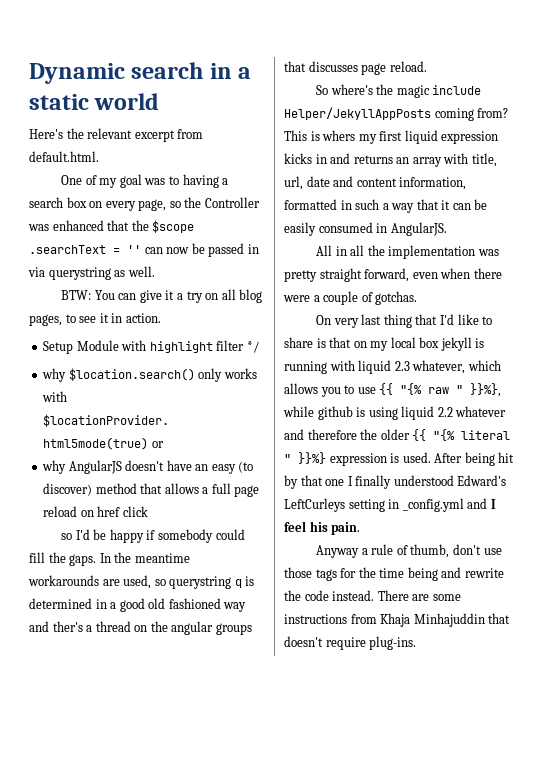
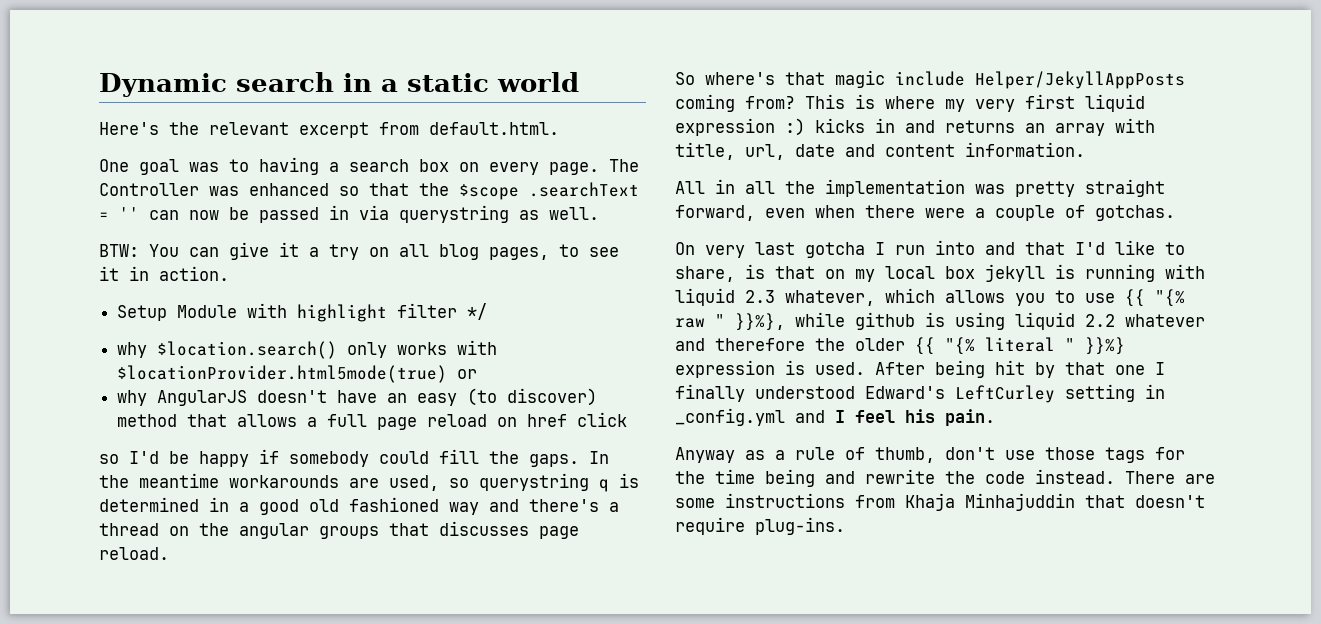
- One of my goal was to having a search box on every page, so the Controller was enhanced that the $scope .searchText = '' can now be passed in via querystring as well.
+ One goal was to having a search box on every page. The Controller was enhanced so that the $scope .searchText = '' can now be passed in via querystring as well.
- In the meantime workarounds are used, so querystring q is determined in a good old fashioned way and ther's a thread on the angular groups that discusses page reload.
+ In the meantime workarounds are used, so querystring q is determined in a good old fashioned way and there's a thread on the angular groups that discusses page reload.
- So where's the magic include Helper/JekyllAppPosts coming from?
+ So where's that magic include Helper/JekyllAppPosts coming from?
- This is whers my first liquid expression kicks in and returns an array with title, url, date and content information, formatted in such a way that it can be easily consumed in AngularJS.
+ This is where my very first liquid expression :) kicks in and returns an array with title, url, date and content information.
- On very last thing that I'd like to share is that on my local box jekyll is running with liquid 2.3 whatever, which allows you to use {{ "{% raw " }}%}, while github is using liquid 2.2 whatever and therefore the older {{ "{% literal " }}%} expression is used.
+ On very last gotcha I run into and that I'd like to share, is that on my local box jekyll is running with liquid 2.3 whatever, which allows you to use {{ "{% raw " }}%}, while github is using liquid 2.2 whatever and therefore the older {{ "{% literal " }}%} expression is used.
- After being hit by that one I finally understood Edward's LeftCurleys setting in _config.yml and I feel his pain.
+ After being hit by that one I finally understood Edward's LeftCurley setting in _config.yml and I feel his pain.
- Anyway a rule of thumb, don't use those tags for the time being and rewrite the code instead.
+ Anyway as a rule of thumb, don't use those tags for the time being and rewrite the code instead.

